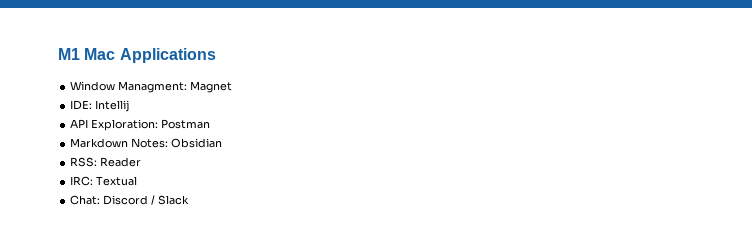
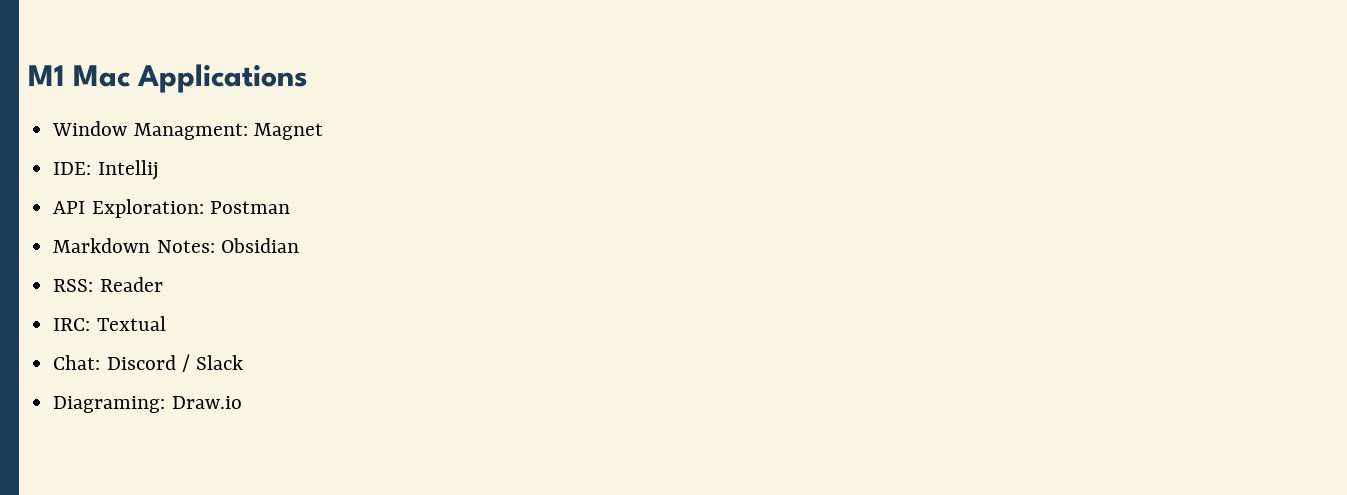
+ Diagraming: Draw.io

